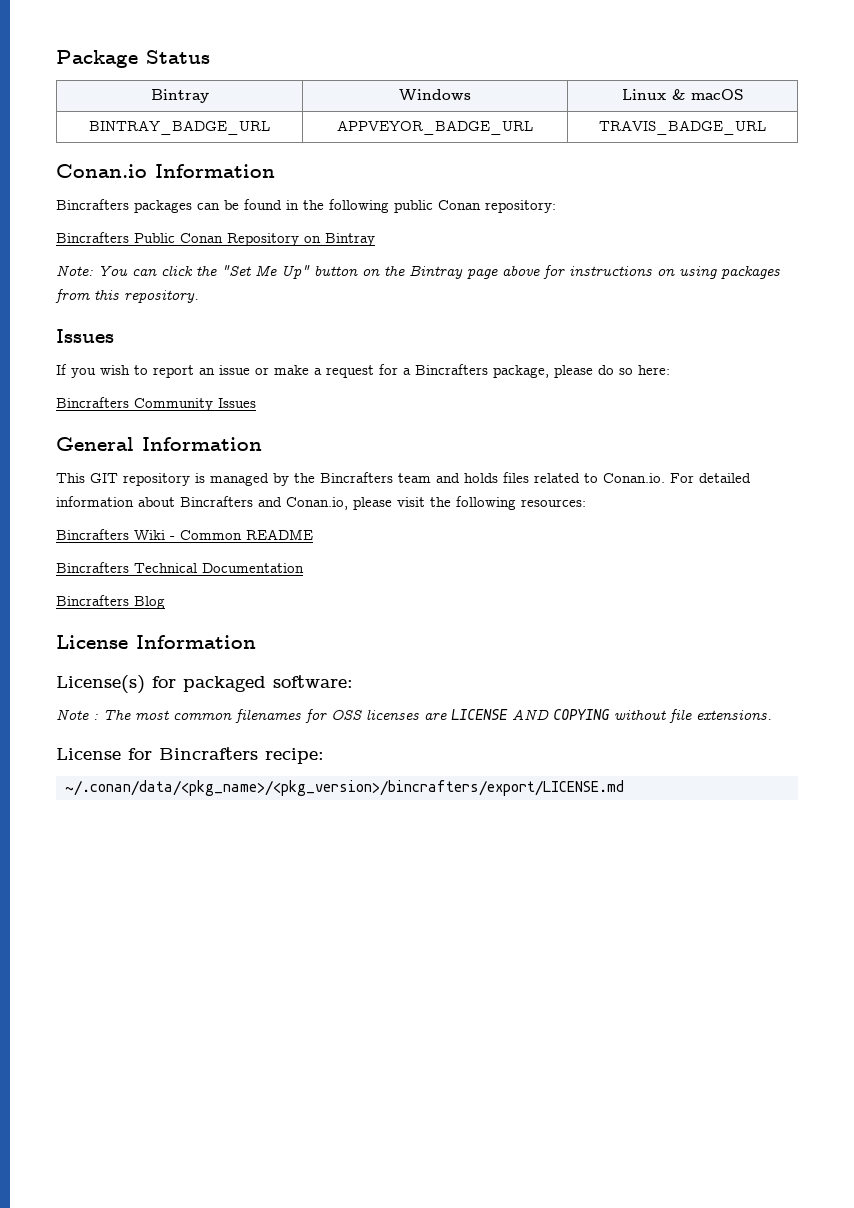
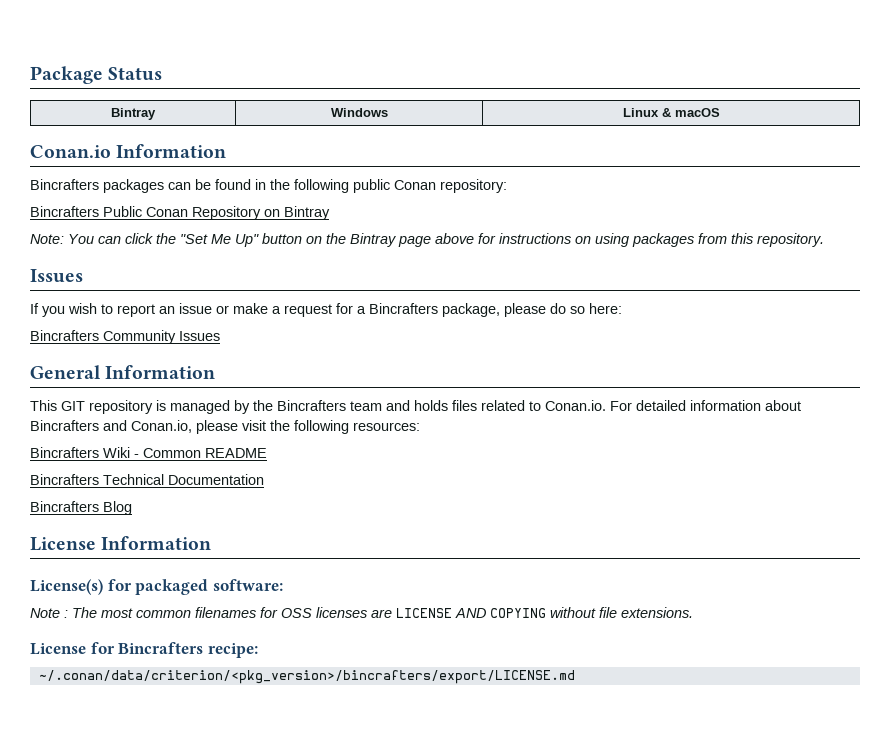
- BINTRAY_BADGE_URL | APPVEYOR_BADGE_URL | TRAVIS_BADGE_URL
- ~/.conan/data/<pkg_name>/<pkg_version>/bincrafters/export/LICENSE.md
+ ~/.conan/data/criterion/<pkg_version>/bincrafters/export/LICENSE.md

